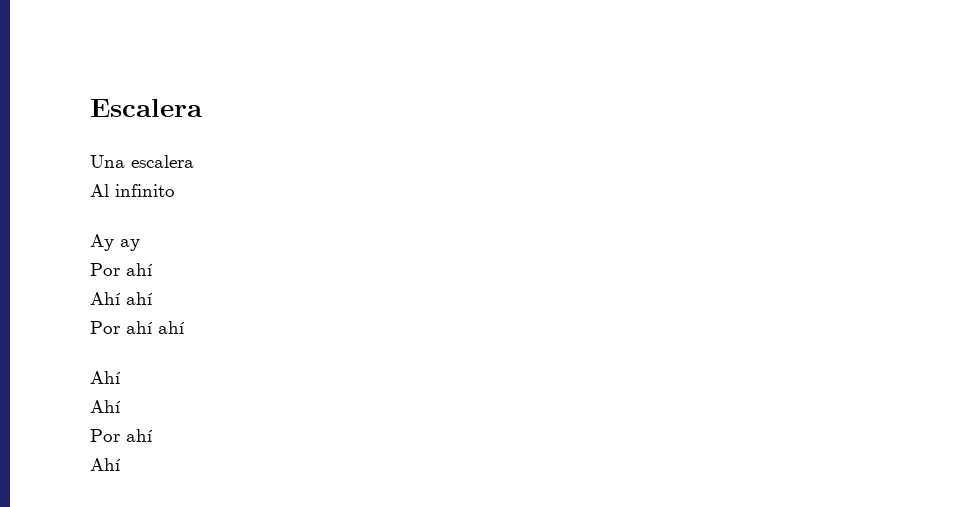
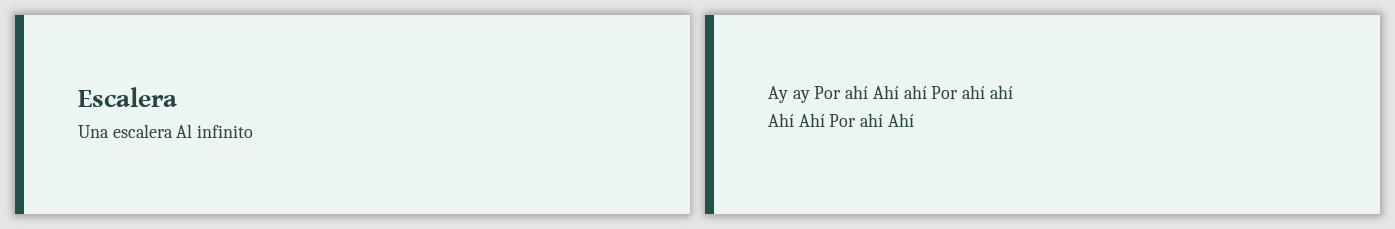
- Una escalera
- Al infinito
+ Una escalera Al infinito
- Ay ay
- Por ahí
- Ahí ahí
- Por ahí ahí
- Ahí
- Ahí
- Por ahí
- Ahí
+ Ay ay Por ahí Ahí ahí Por ahí ahí
+ Ahí Ahí Por ahí Ahí

